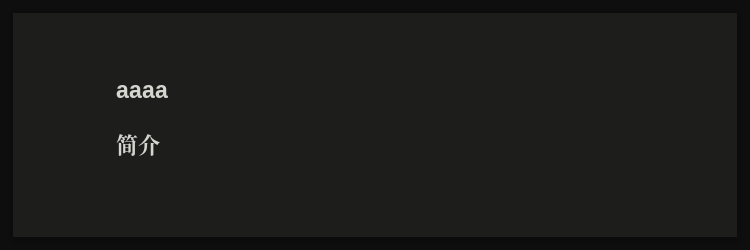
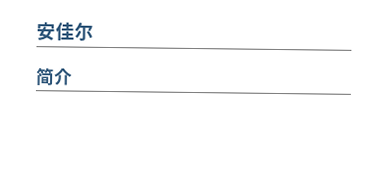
- aaaa
+ 安佳尔

